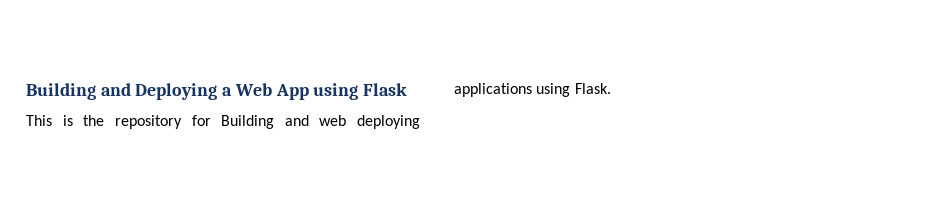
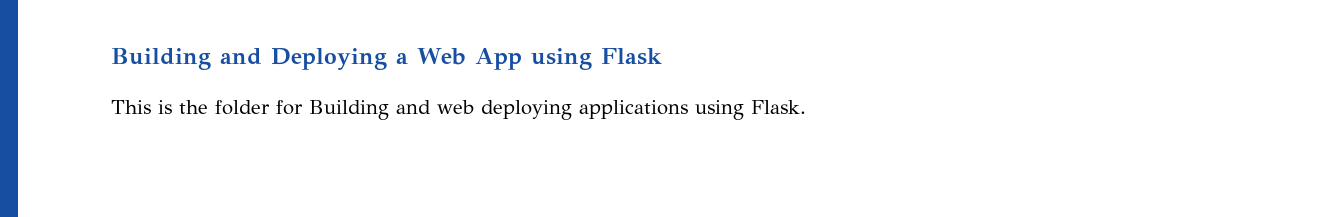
- This is the repository for Building and web deploying applications using Flask.
+ This is the folder for Building and web deploying applications using Flask.

